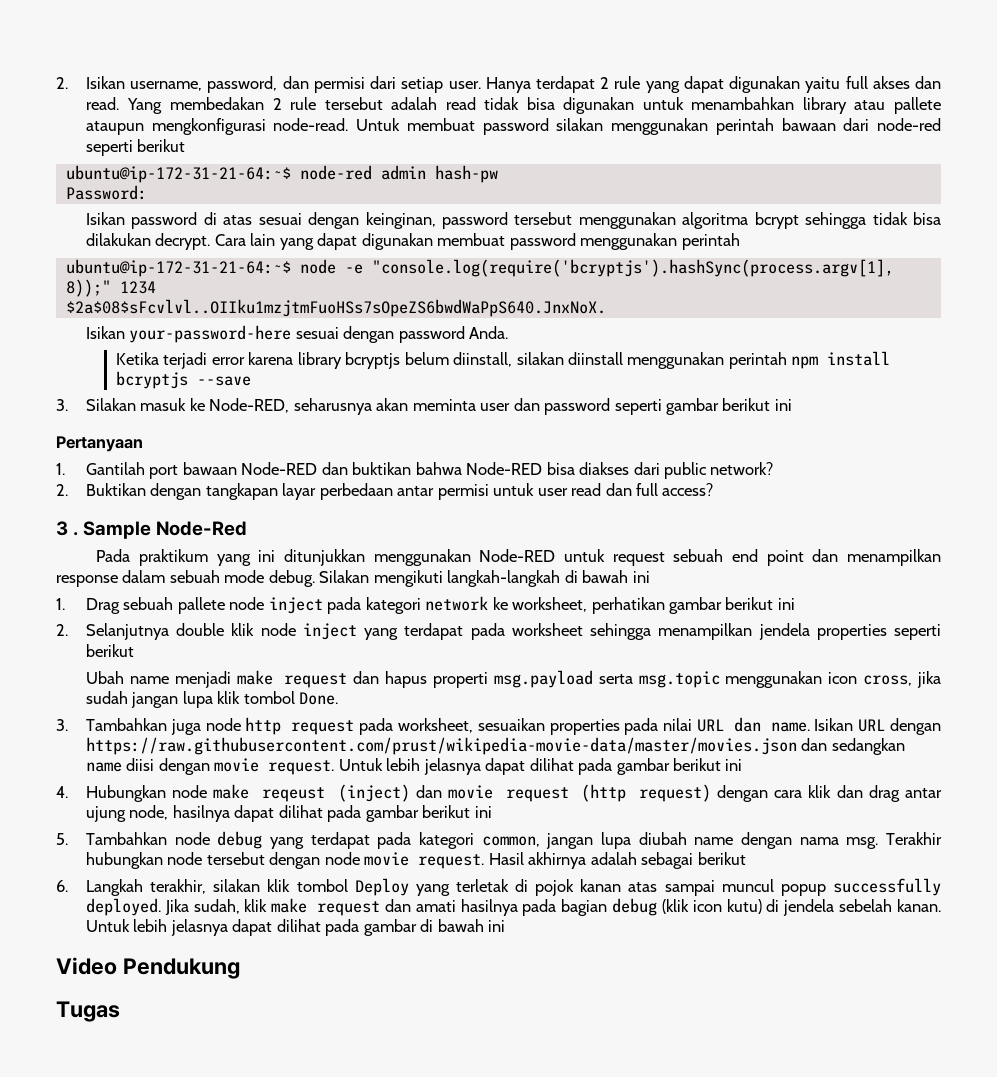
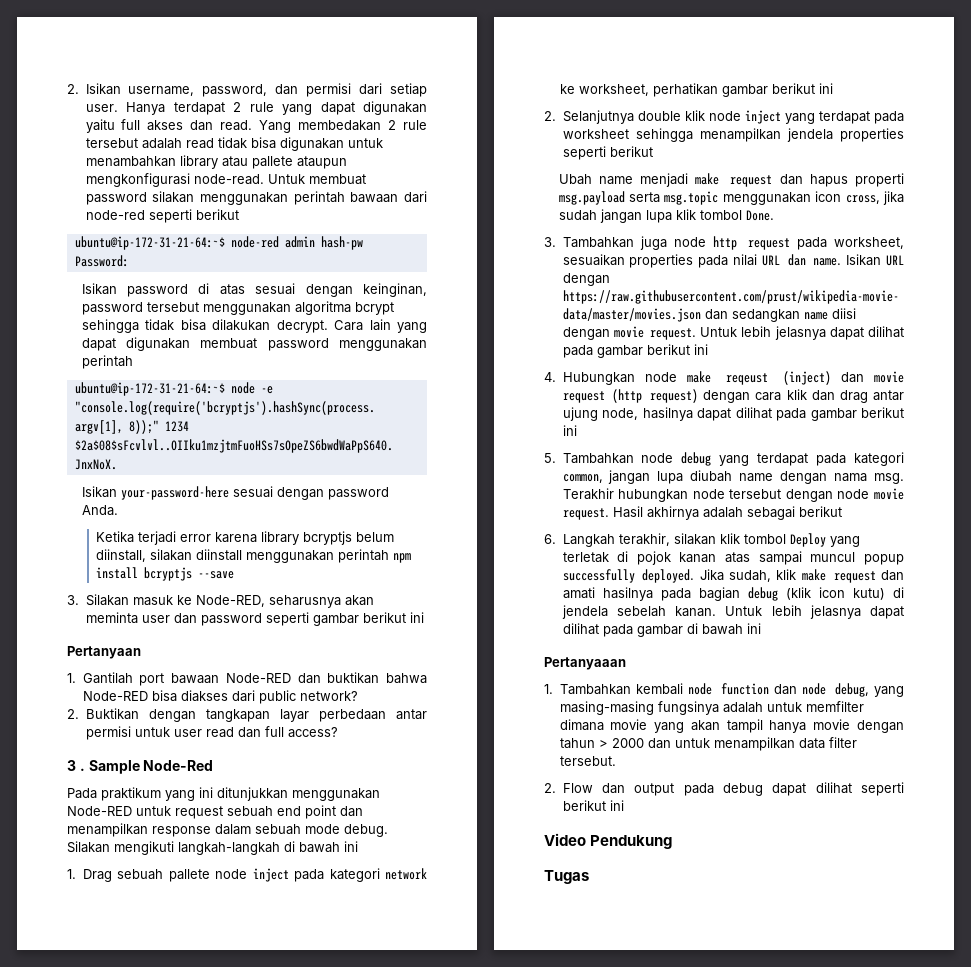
+ Pertanyaaan
+ 1. Tambahkan kembali node function dan node debug, yang masing-masing fungsinya adalah untuk memfilter dimana movie yang akan tampil hanya movie dengan tahun > 2000 dan untuk menampilkan data filter tersebut.
+ 2. Flow dan output pada debug dapat dilihat seperti berikut ini

